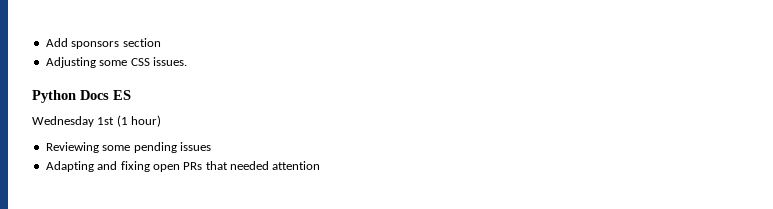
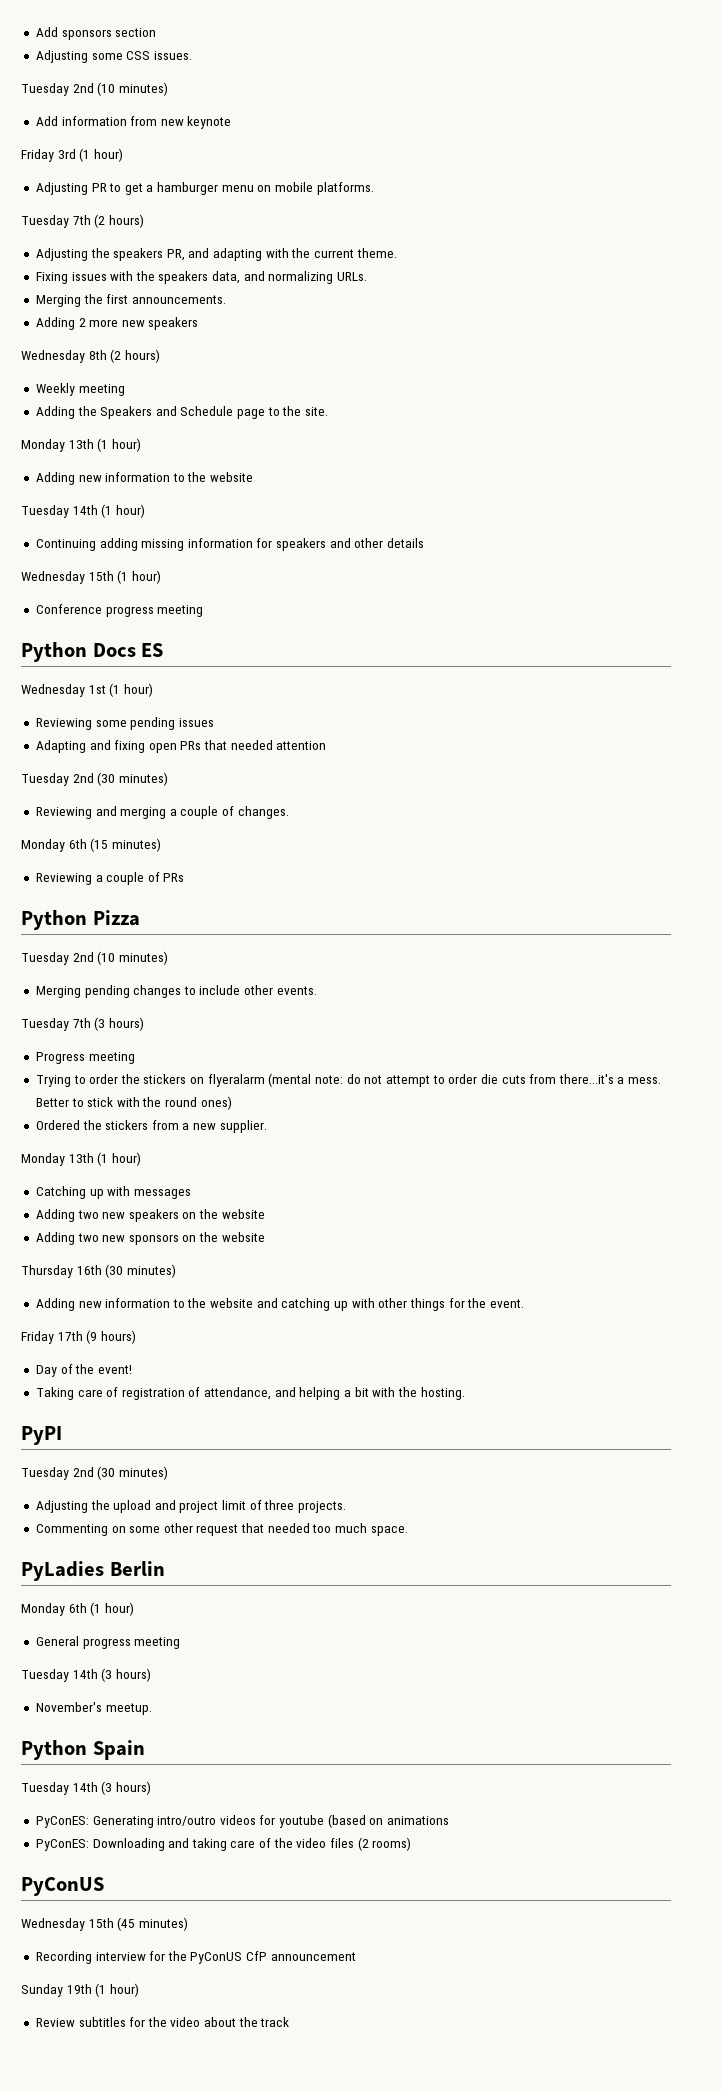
  Adjusting some CSS issues.
+ Tuesday 2nd (10 minutes)
+ Add information from new keynote
+ Friday 3rd (1 hour)
+ Adjusting PR to get a hamburger menu on mobile platforms.
+ Tuesday 7th (2 hours)
+ Adjusting the speakers PR, and adapting with the current theme.
+ Fixing issues with the speakers data, and normalizing URLs.
+ Merging the first announcements.
+ Adding 2 more new speakers
+ Wednesday 8th (2 hours)
+ Weekly meeting
+ Adding the Speakers and Schedule page to the site.
+ Monday 13th (1 hour)
+ Adding new information to the website
+ Tuesday 14th (1 hour)
+ Continuing adding missing information for speakers and other details
+ Wednesday 15th (1 hour)
+ Conference progress meeting
  Adapting and fixing open PRs that needed attention
+ Tuesday 2nd (30 minutes)
+ Reviewing and merging a couple of changes.
+ Monday 6th (15 minutes)
+ Reviewing a couple of PRs
+ Python Pizza
+ Tuesday 2nd (10 minutes)
+ Merging pending changes to include other events.
+ Tuesday 7th (3 hours)
+ Progress meeting
+ Trying to order the stickers on flyeralarm (mental note: do not attempt to order die cuts from there...it's a mess. Better to stick with the round ones)
+ Ordered the stickers from a new supplier.
+ Monday 13th (1 hour)
+ Catching up with messages
+ Adding two new speakers on the website
+ Adding two new sponsors on the website
+ Thursday 16th (30 minutes)
+ Adding new information to the website and catching up with other things for the event.
+ Friday 17th (9 hours)
+ Day of the event!
+ Taking care of registration of attendance, and helping a bit with the hosting.
+ PyPI
+ Tuesday 2nd (30 minutes)
+ Adjusting the upload and project limit of three projects.
+ Commenting on some other request that needed too much space.
+ PyLadies Berlin
+ Monday 6th (1 hour)
+ General progress meeting
+ Tuesday 14th (3 hours)
+ November's meetup.
+ Python Spain
+ Tuesday 14th (3 hours)
+ PyConES: Generating intro/outro videos for youtube (based on animations
+ PyConES: Downloading and taking care of the video files (2 rooms)
+ PyConUS
+ Wednesday 15th (45 minutes)
+ Recording interview for the PyConUS CfP announcement
+ Sunday 19th (1 hour)
+ Review subtitles for the video about the track

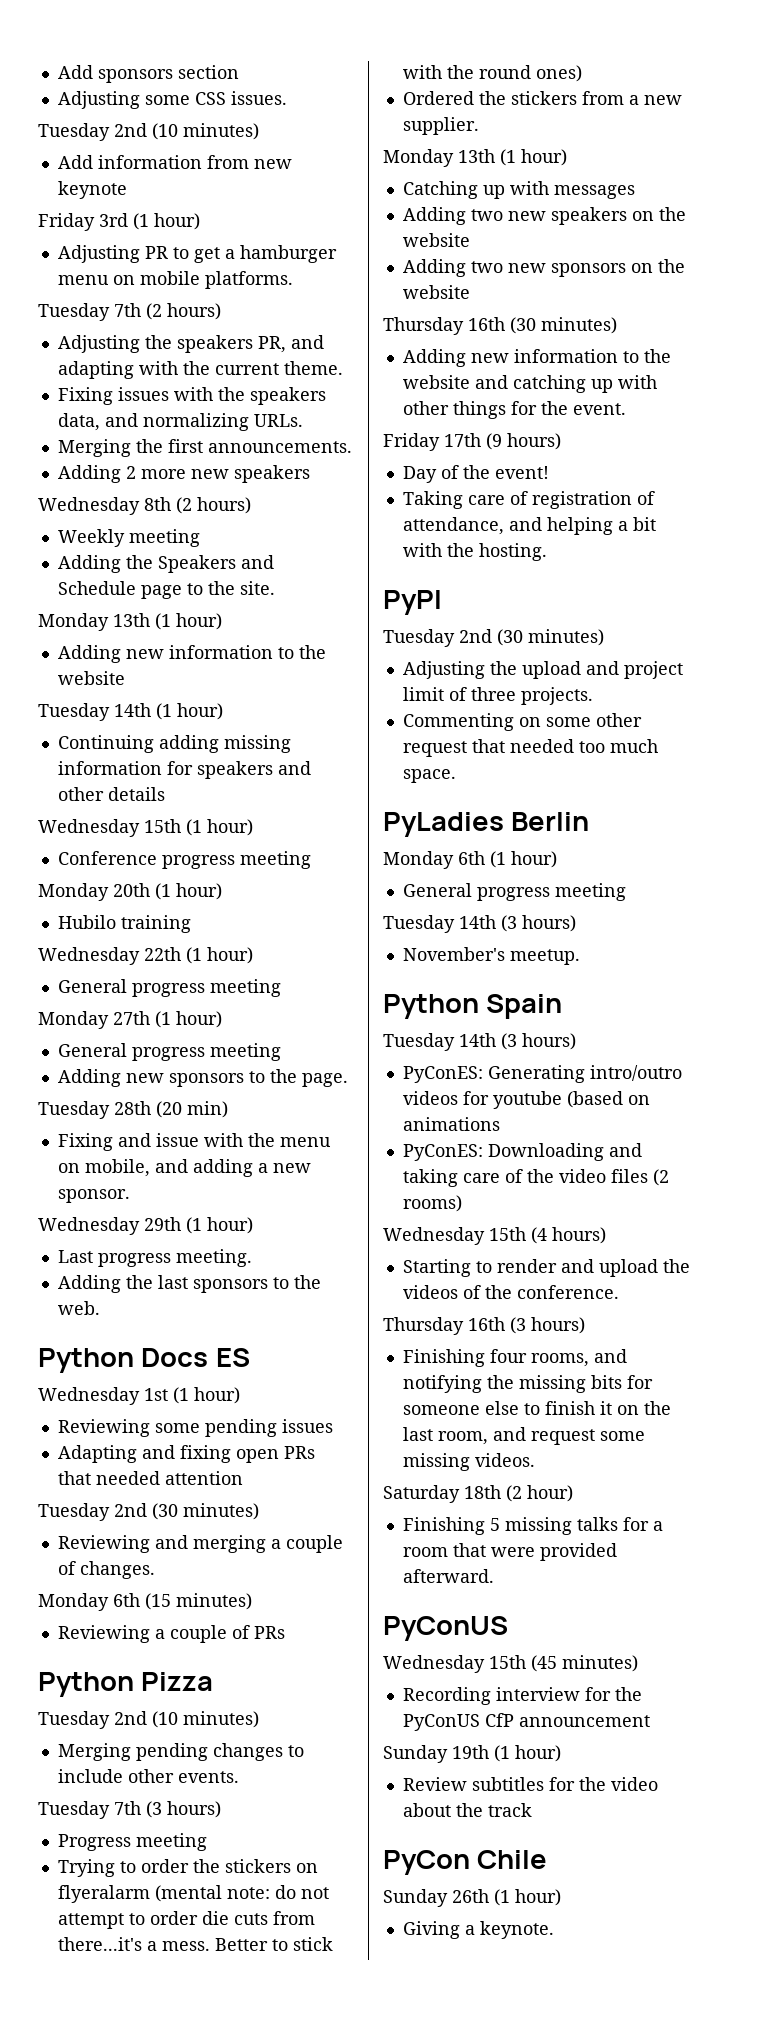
+ Monday 20th (1 hour)
+ Hubilo training
+ Wednesday 22th (1 hour)
+ General progress meeting
+ Monday 27th (1 hour)
+ General progress meeting
+ Adding new sponsors to the page.
+ Tuesday 28th (20 min)
+ Fixing and issue with the menu on mobile, and adding a new sponsor.
+ Wednesday 29th (1 hour)
+ Last progress meeting.
+ Adding the last sponsors to the web.
+ Wednesday 15th (4 hours)
+ Starting to render and upload the videos of the conference.
+ Thursday 16th (3 hours)
+ Finishing four rooms, and notifying the missing bits for someone else to finish it on the last room, and request some missing videos.
+ Saturday 18th (2 hour)
+ Finishing 5 missing talks for a room that were provided afterward.
+ PyCon Chile
+ Sunday 26th (1 hour)
+ Giving a keynote.

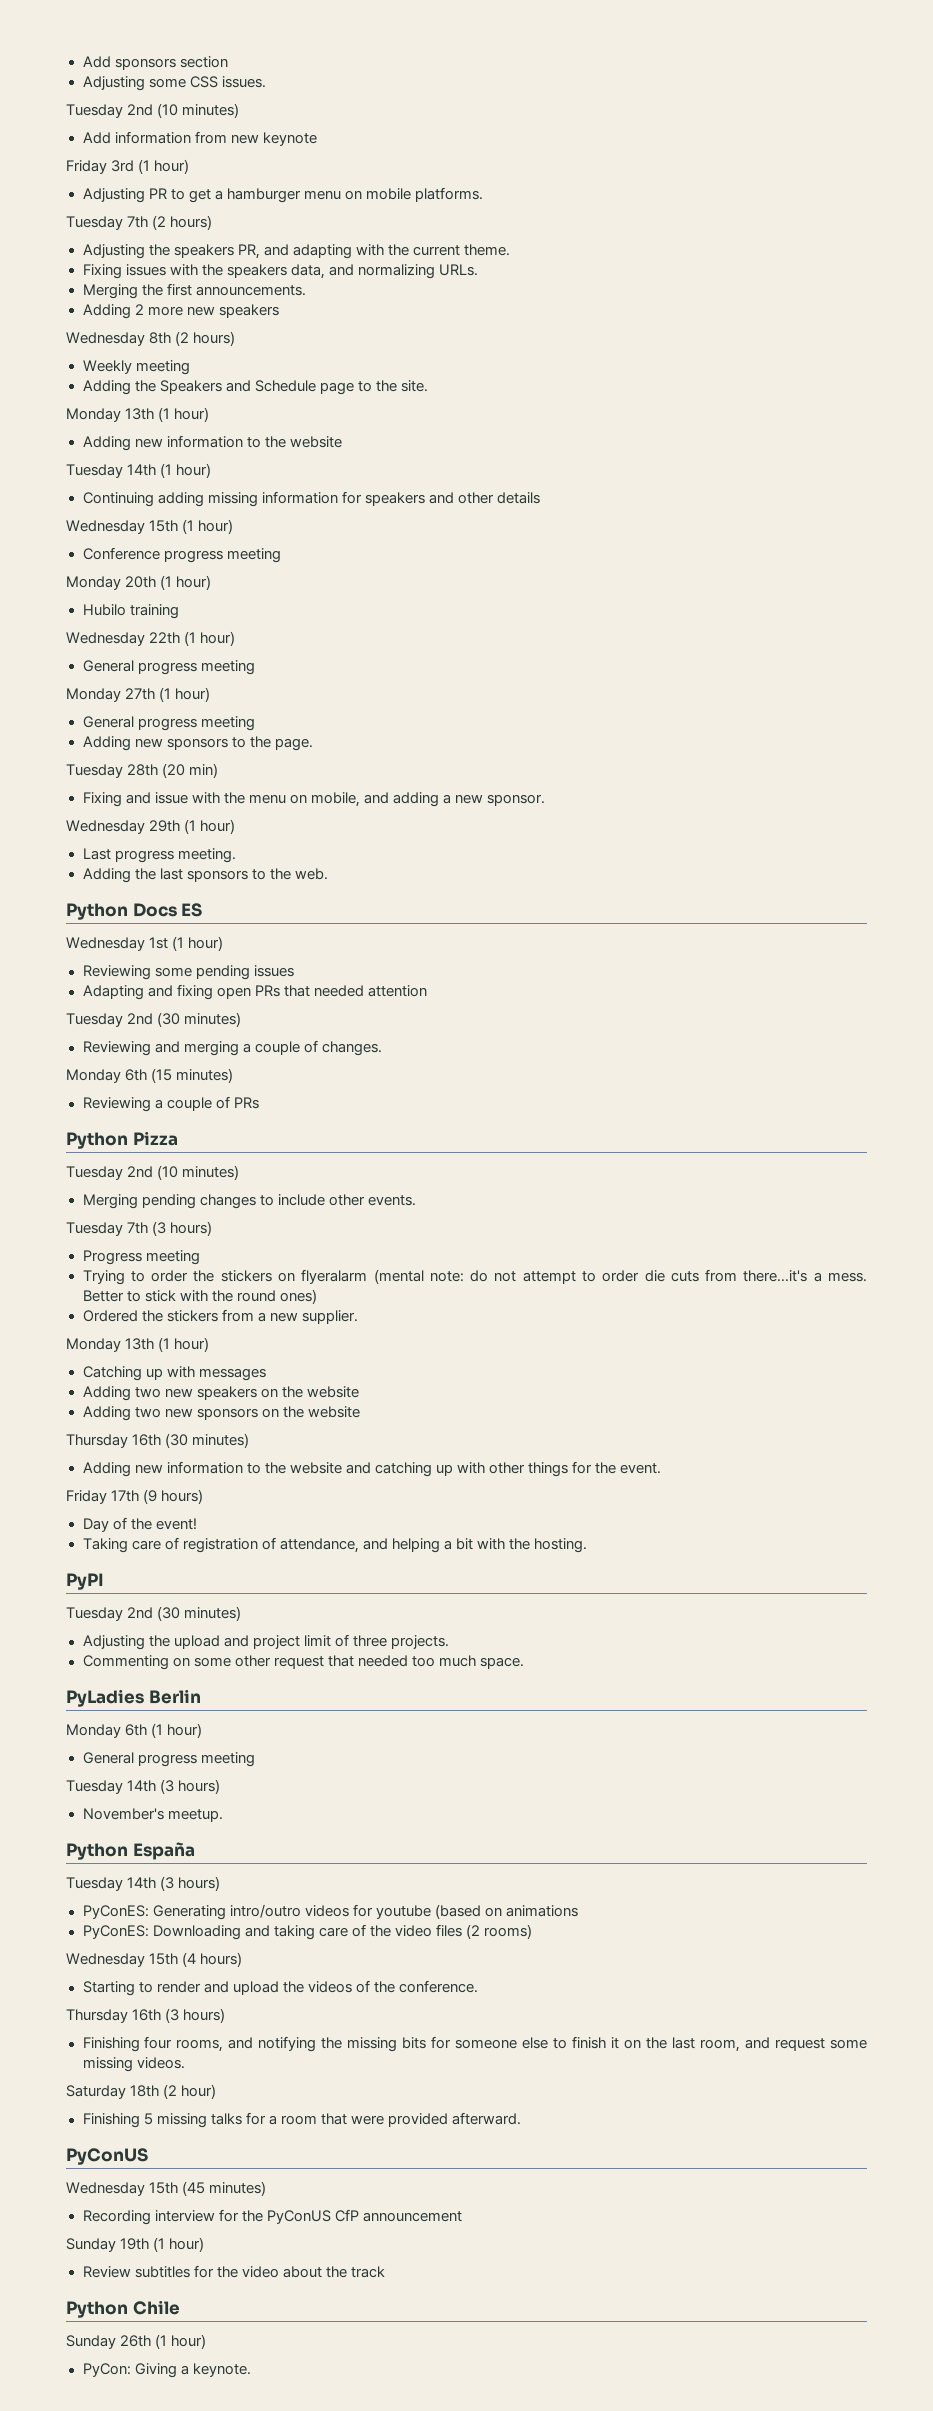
- Python Spain
+ Python España
- PyCon Chile
+ Python Chile
- Giving a keynote.
+ PyCon: Giving a keynote.

